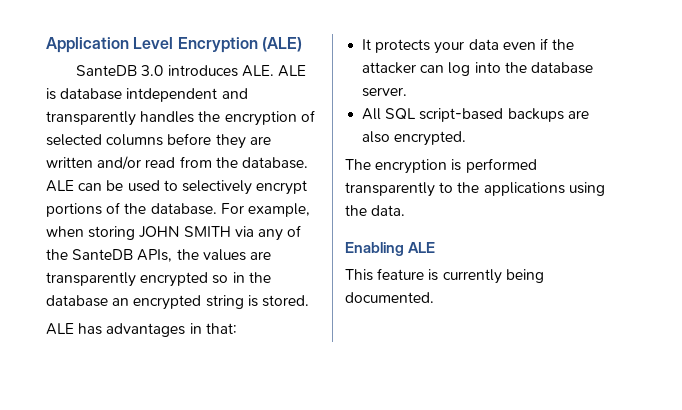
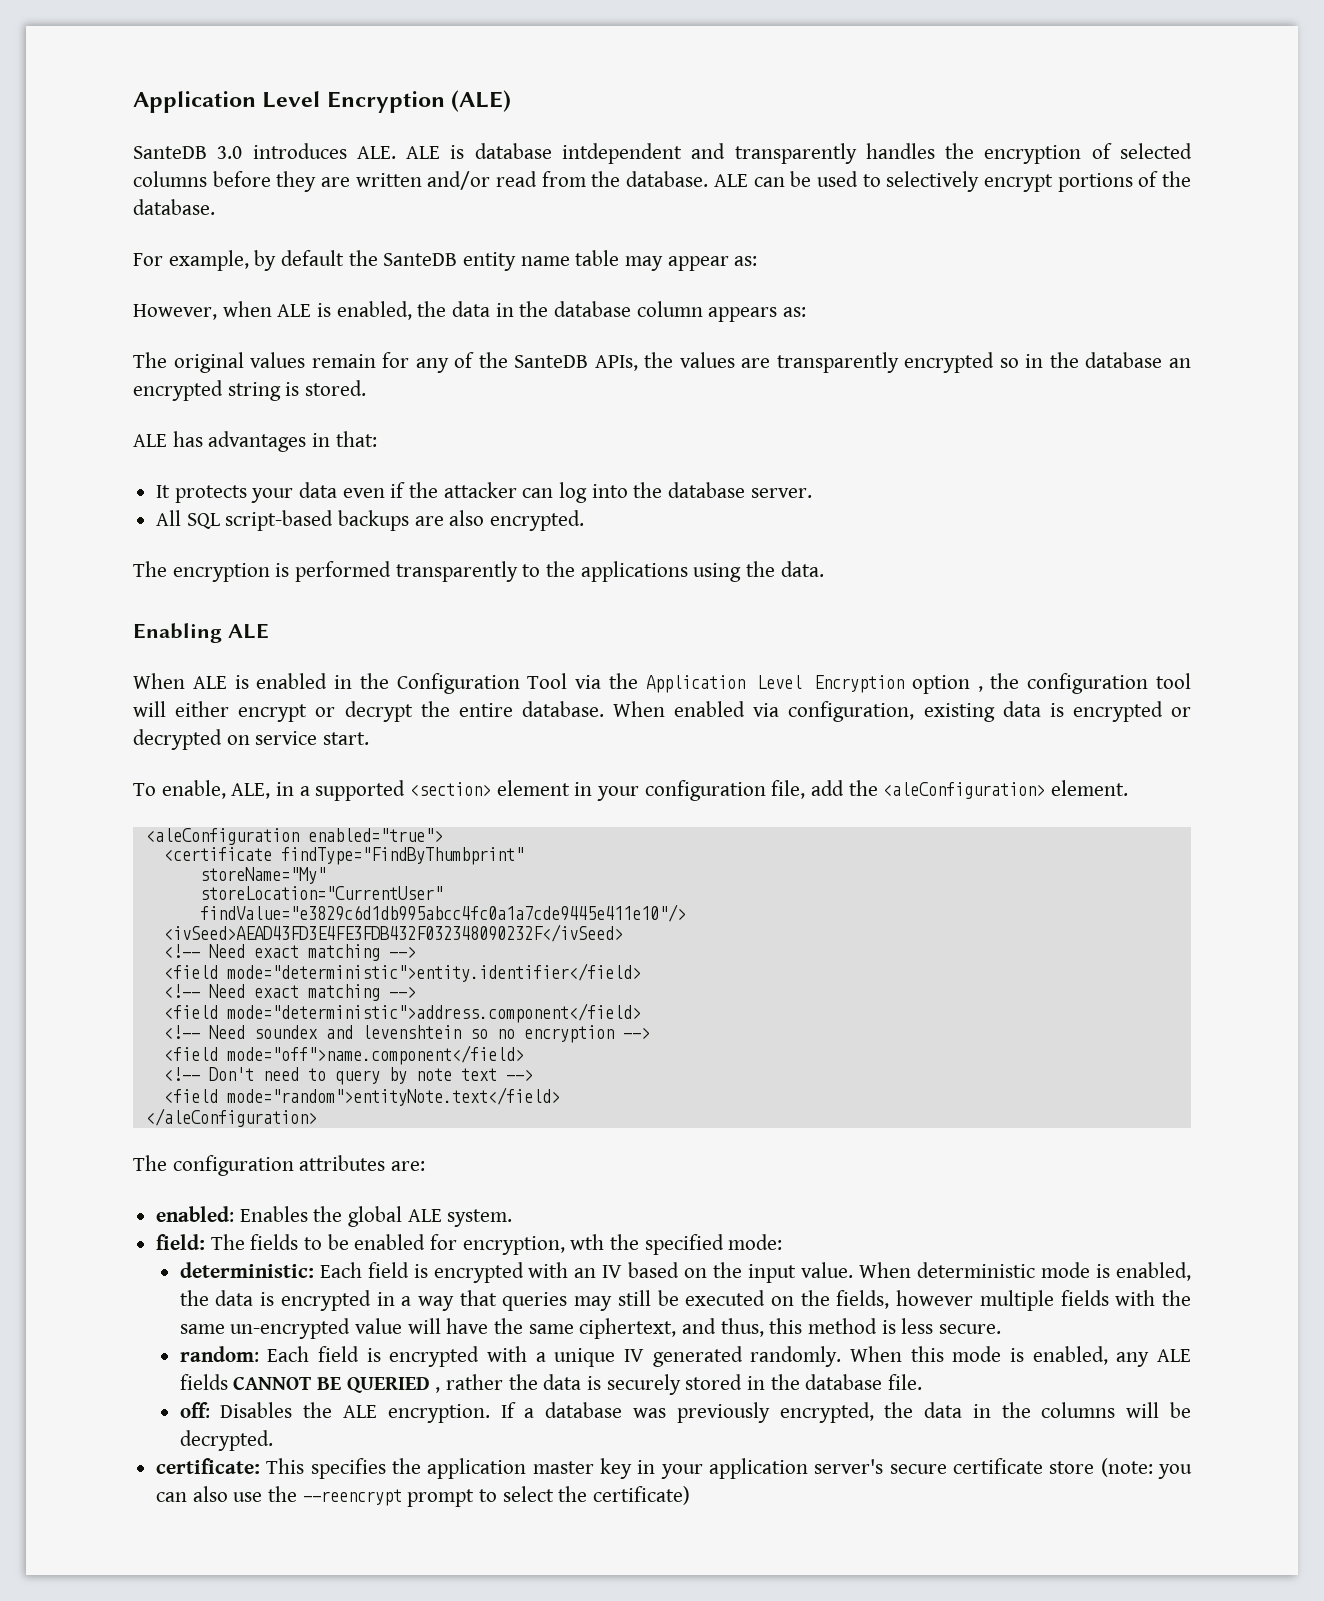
- ALE can be used to selectively encrypt portions of the database. For example, when storing JOHN SMITH via any of the SanteDB APIs, the values are transparently encrypted so in the database an encrypted string is stored.
+ ALE can be used to selectively encrypt portions of the database.
+ For example, by default the SanteDB entity name table may appear as:
+ However, when ALE is enabled, the data in the database column appears as:
+ The original values remain for any of the SanteDB APIs, the values are transparently encrypted so in the database an encrypted string is stored.
- This feature is currently being documented.
+ When ALE is enabled in the Configuration Tool via the Application Level Encryption option , the configuration tool will either encrypt or decrypt the entire database. When enabled via configuration, existing data is encrypted or decrypted on service start.
+ To enable, ALE, in a supported <section> element in your configuration file, add the <aleConfiguration> element.
+ <aleConfiguration enabled="true">
+ <certificate findType="FindByThumbprint"
+ storeName="My"
+ storeLocation="CurrentUser"
+ findValue="e3829c6d1db995abcc4fc0a1a7cde9445e411e10"/>
+ <ivSeed>AEAD43FD3E4FE3FDB432F032348090232F</ivSeed>
+ <!-- Need exact matching -->
+ <field mode="deterministic">entity.identifier</field>
+ <!-- Need exact matching -->
+ <field mode="deterministic">address.component</field>
+ <!-- Need soundex and levenshtein so no encryption -->
+ <field mode="off">name.component</field>
+ <!-- Don't need to query by note text -->
+ <field mode="random">entityNote.text</field>
+ </aleConfiguration>
+ The configuration attributes are:
+ enabled: Enables the global ALE system.
+ field: The fields to be enabled for encryption, wth the specified mode:
+ deterministic: Each field is encrypted with an IV based on the input value. When deterministic mode is enabled, the data is encrypted in a way that queries may still be executed on the fields, however multiple fields with the same un-encrypted value will have the same ciphertext, and thus, this method is less secure.
+ random: Each field is encrypted with a unique IV generated randomly. When this mode is enabled, any ALE fields CANNOT BE QUERIED , rather the data is securely stored in the database file.
+ off: Disables the ALE encryption. If a database was previously encrypted, the data in the columns will be decrypted.
+ certificate: This specifies the application master key in your application server's secure certificate store (note: you can also use the --reencrypt prompt to select the certificate)

